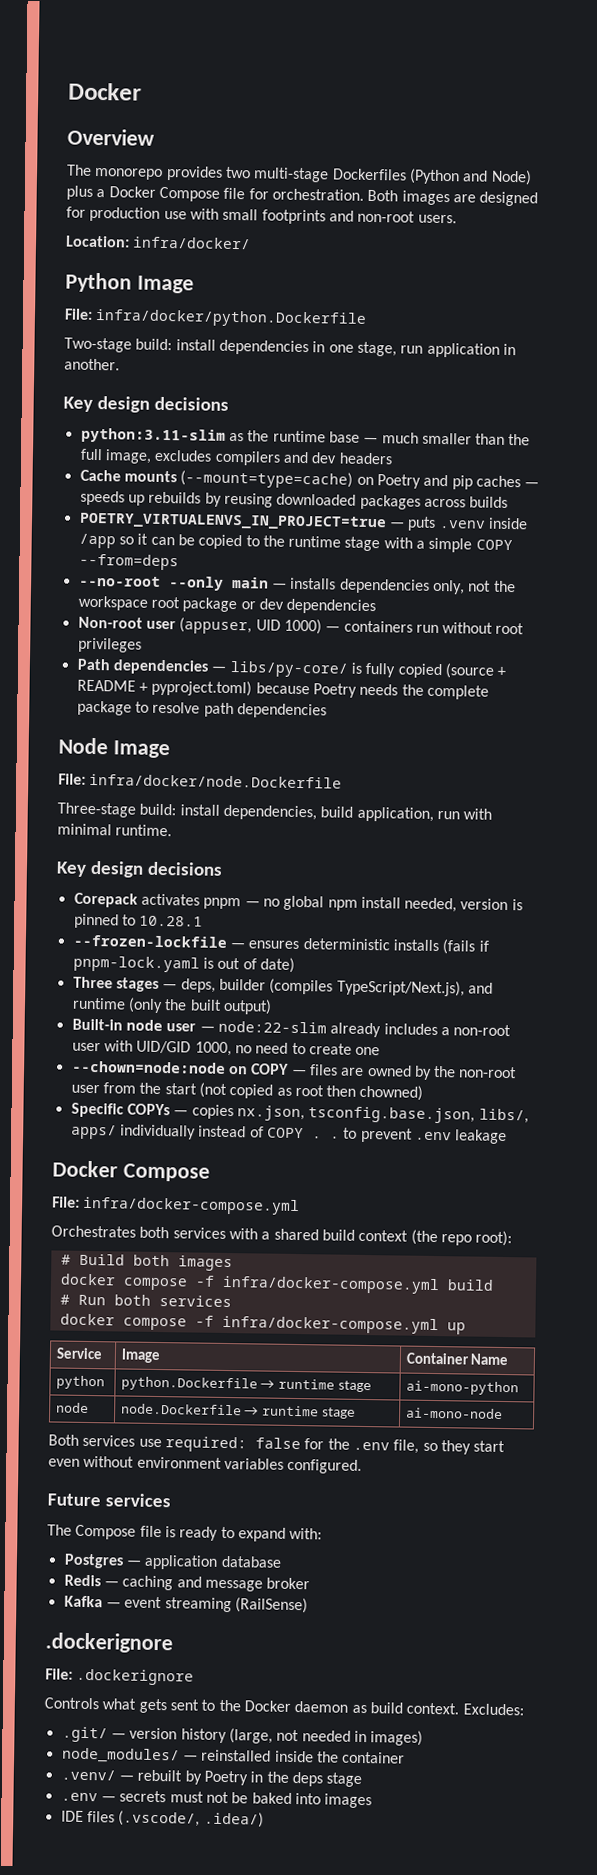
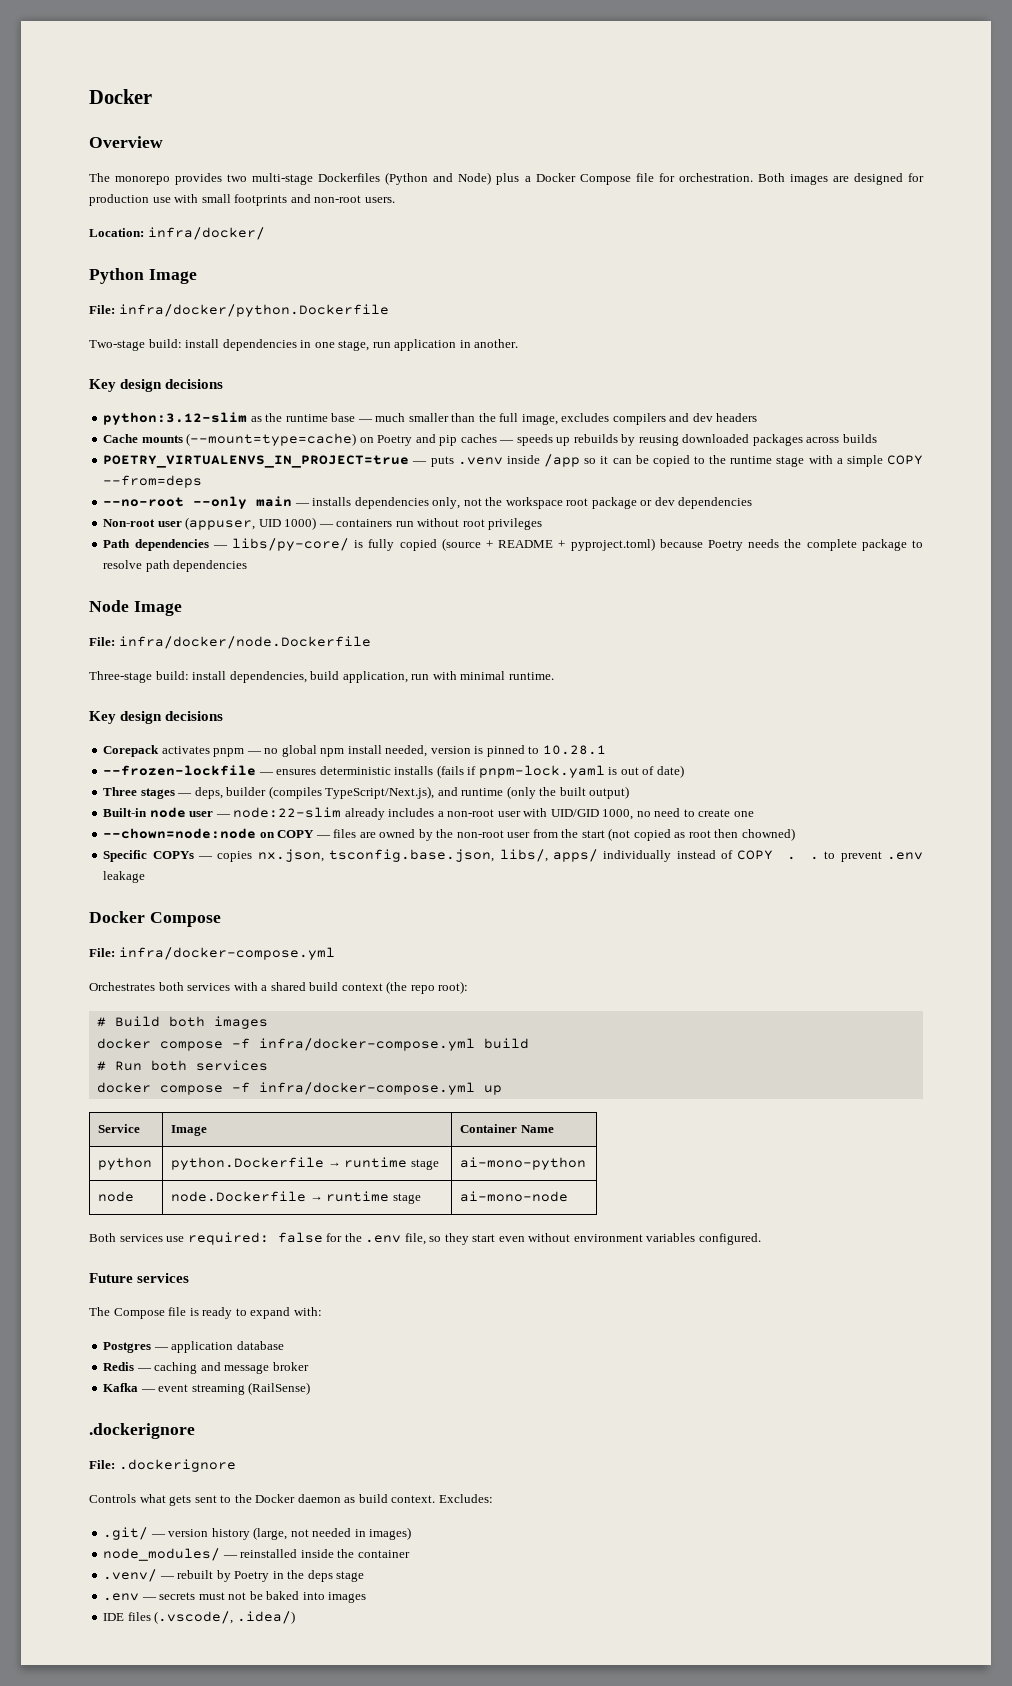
- python:3.11-slim as the runtime base — much smaller than the full image, excludes compilers and dev headers
+ python:3.12-slim as the runtime base — much smaller than the full image, excludes compilers and dev headers

